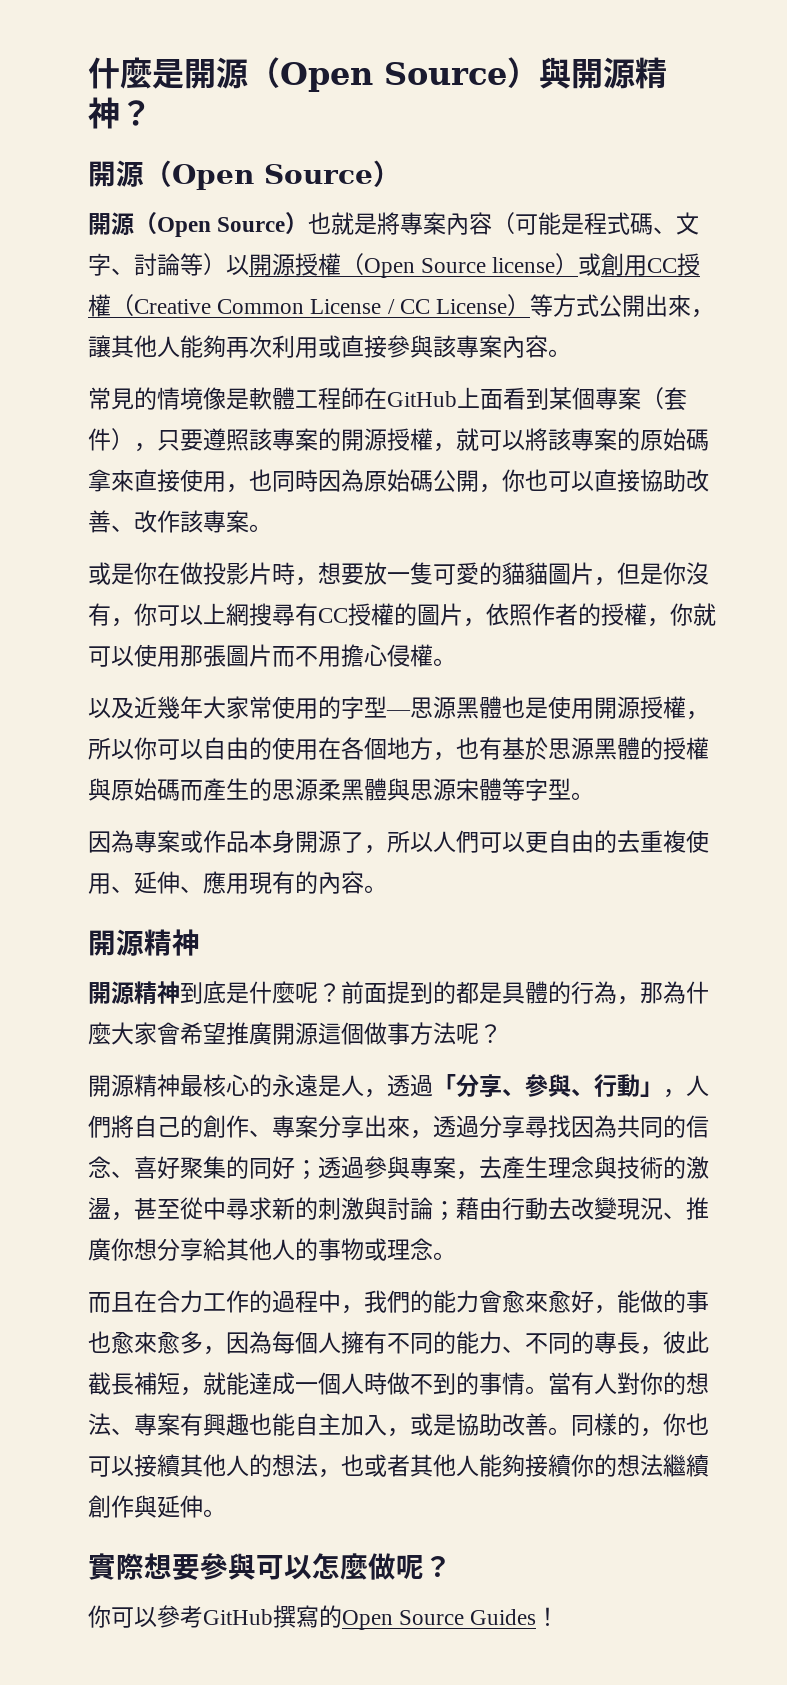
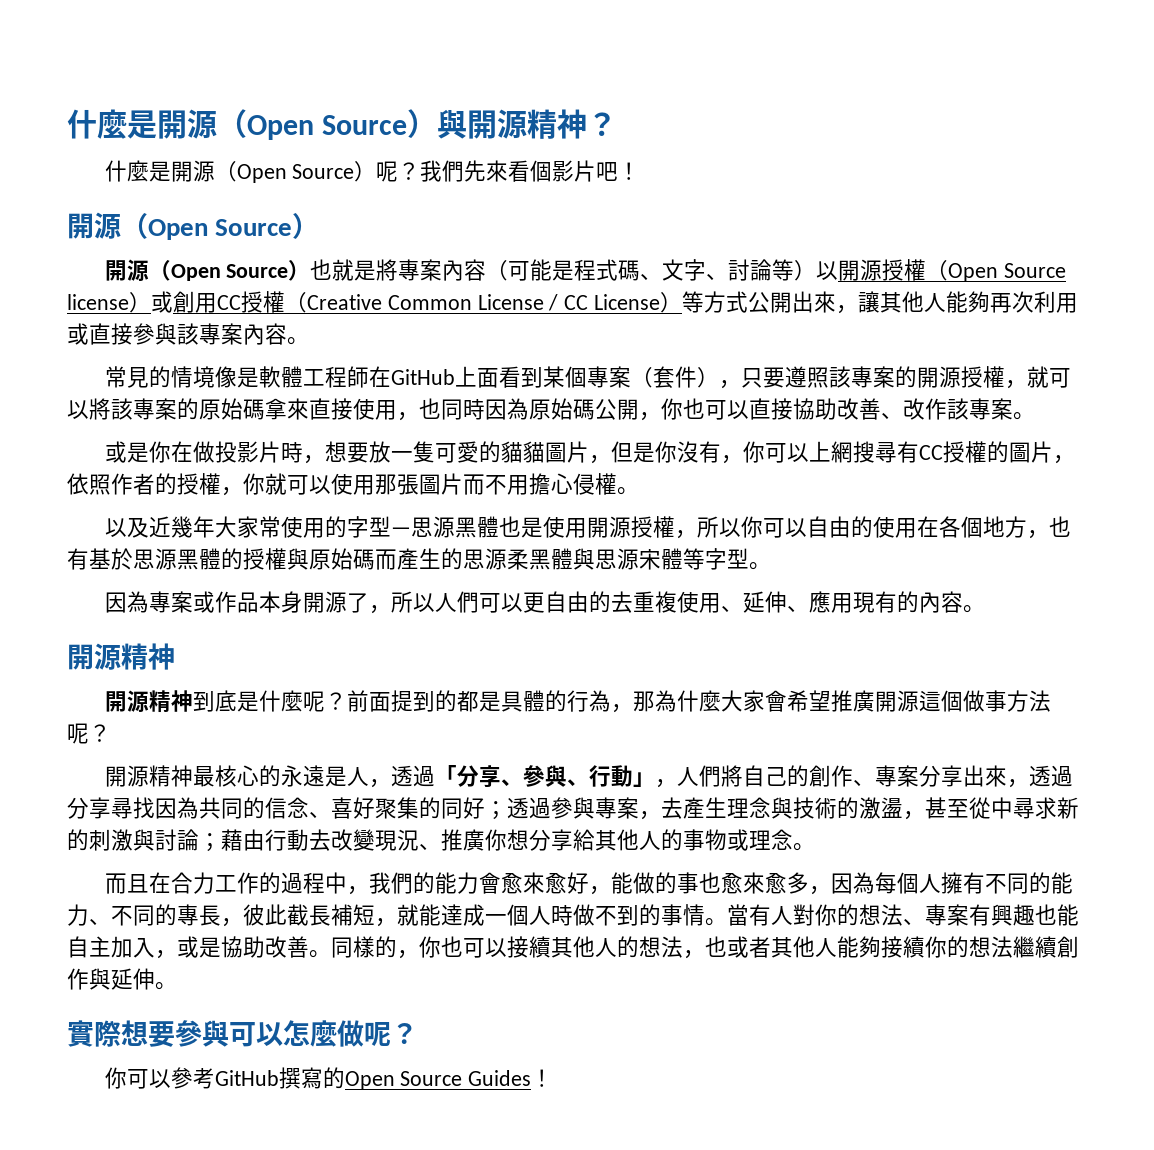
+ 什麼是開源（Open Source）呢？我們先來看個影片吧！

